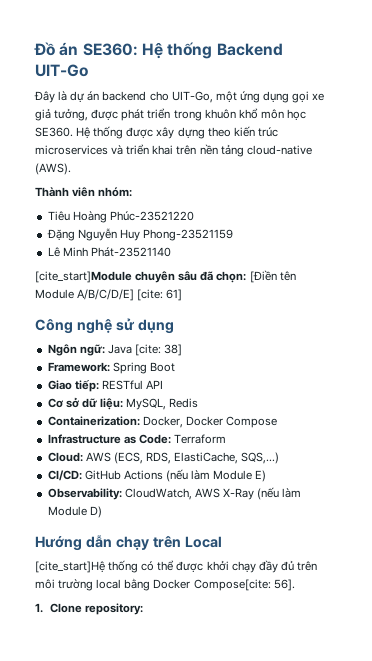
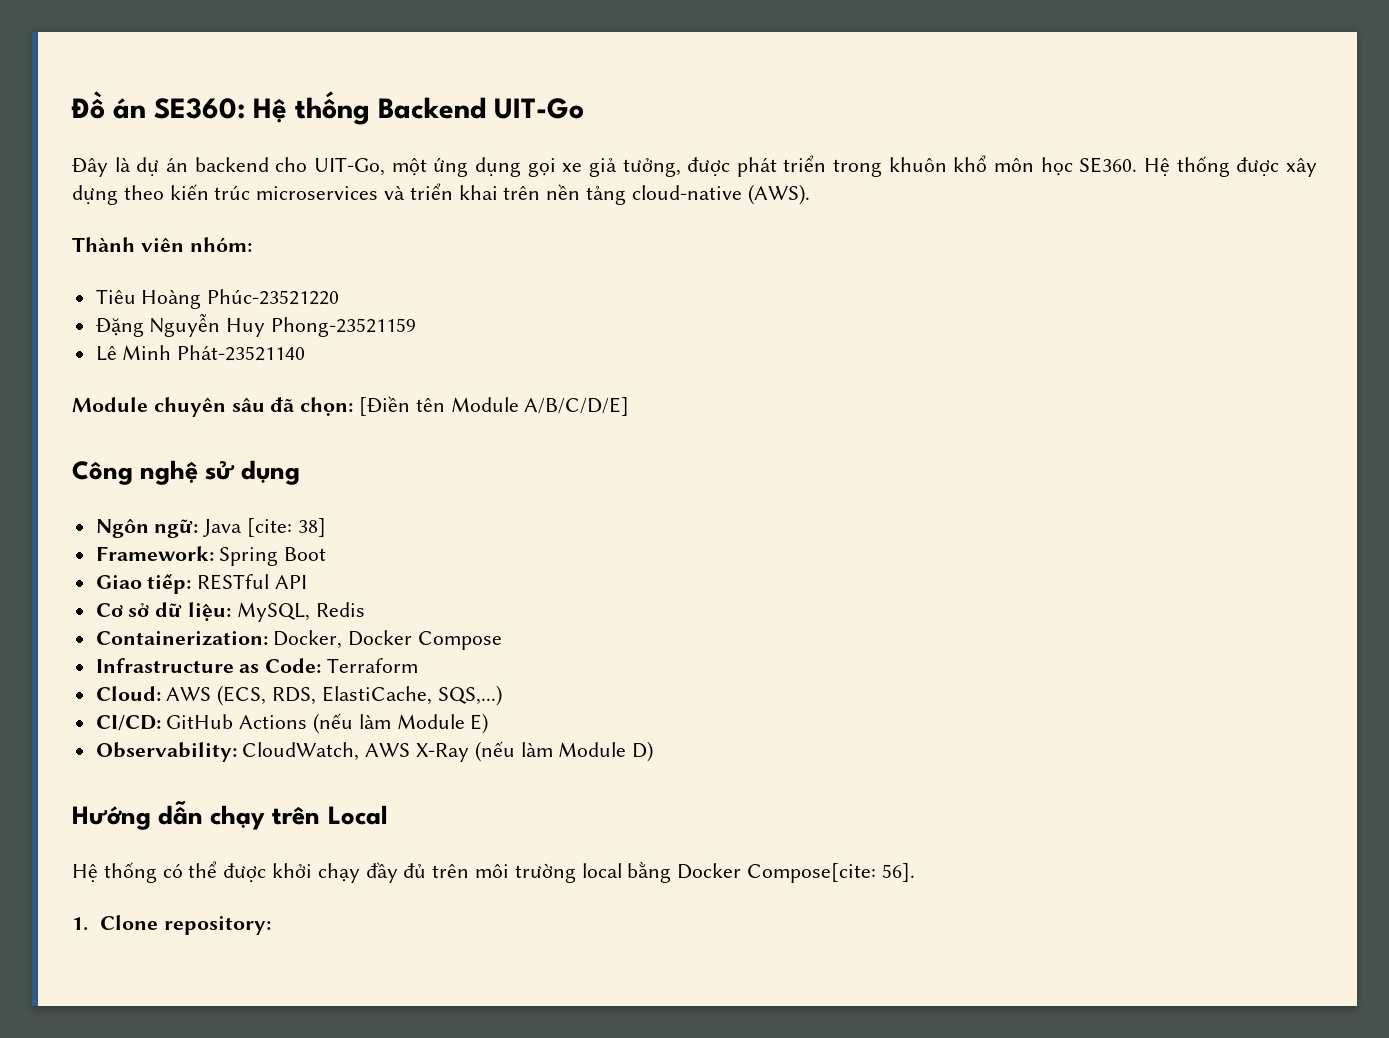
- [cite_start]Module chuyên sâu đã chọn: [Điền tên Module A/B/C/D/E] [cite: 61]
+ Module chuyên sâu đã chọn: [Điền tên Module A/B/C/D/E]
- [cite_start]Hệ thống có thể được khởi chạy đầy đủ trên môi trường local bằng Docker Compose[cite: 56].
+ Hệ thống có thể được khởi chạy đầy đủ trên môi trường local bằng Docker Compose[cite: 56].

